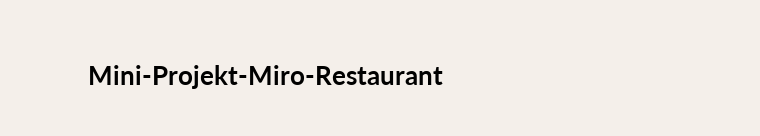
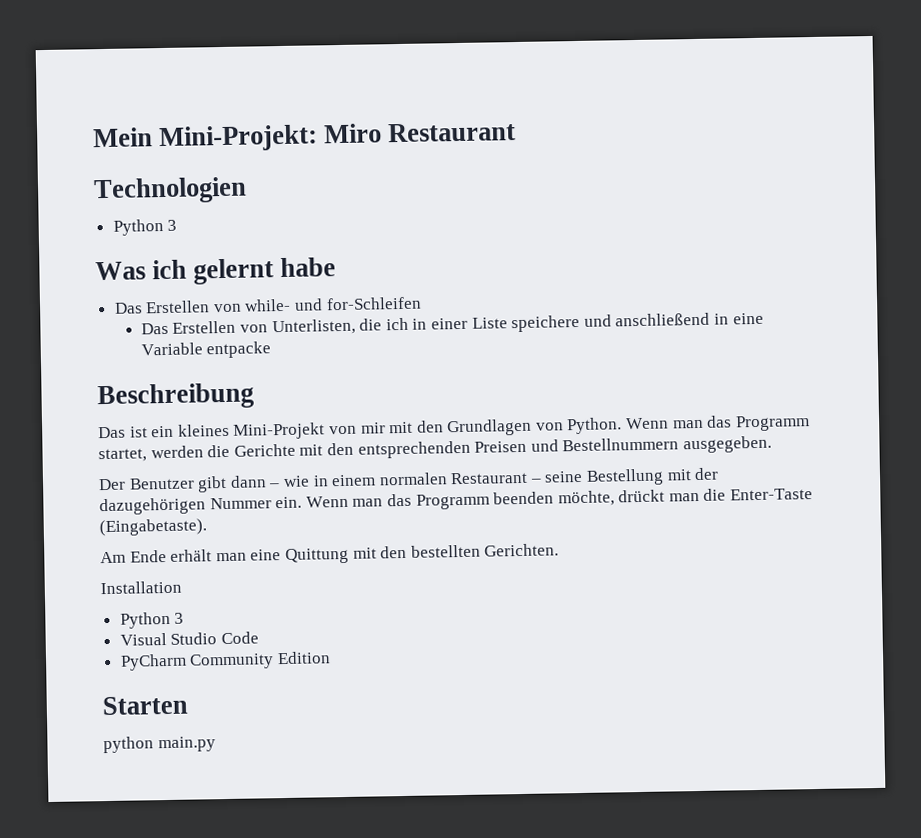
- Mini-Projekt-Miro-Restaurant
+ Mein Mini-Projekt: Miro Restaurant
+ Technologien
+ Python 3
+ Was ich gelernt habe
+ Das Erstellen von while- und for-Schleifen
+ Das Erstellen von Unterlisten, die ich in einer Liste speichere und anschließend in eine Variable entpacke
+ Beschreibung
+ Das ist ein kleines Mini-Projekt von mir mit den Grundlagen von Python. Wenn man das Programm startet, werden die Gerichte mit den entsprechenden Preisen und Bestellnummern ausgegeben.
+ Der Benutzer gibt dann – wie in einem normalen Restaurant – seine Bestellung mit der dazugehörigen Nummer ein. Wenn man das Programm beenden möchte, drückt man die Enter-Taste (Eingabetaste).
+ Am Ende erhält man eine Quittung mit den bestellten Gerichten.
+ Installation
+ Python 3
+ Visual Studio Code
+ PyCharm Community Edition
+ Starten
+ python main.py

